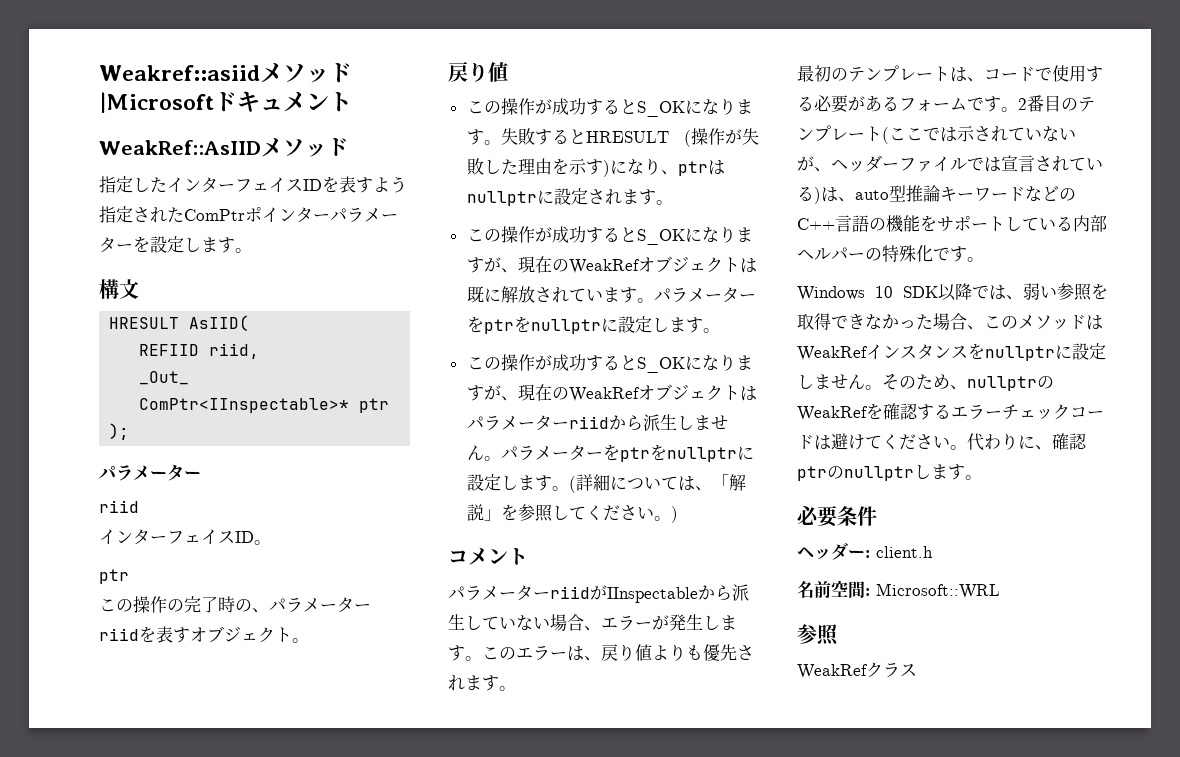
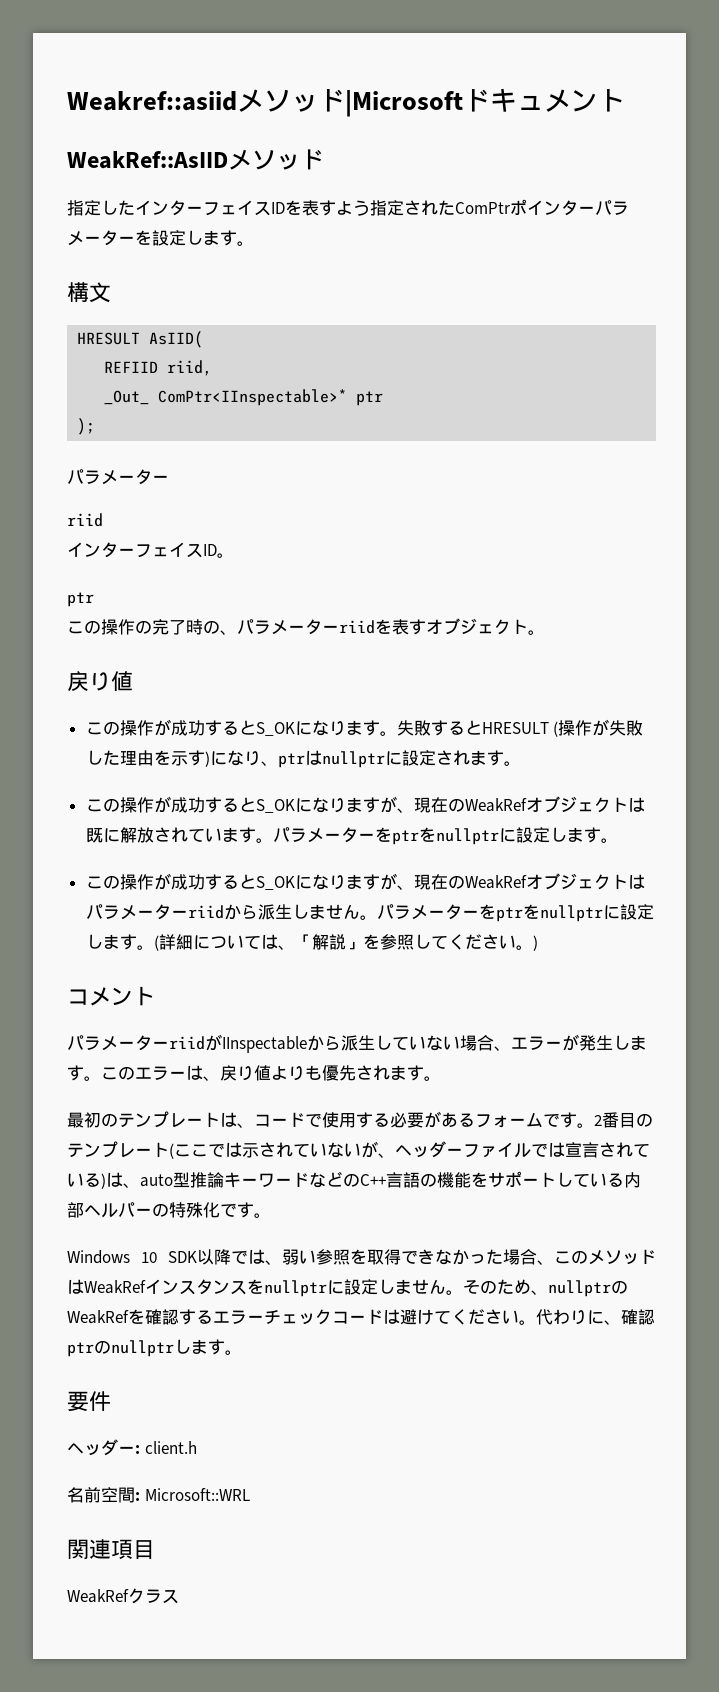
- 必要条件
+ 要件
  名前空間: Microsoft::WRL
- 参照
+ 関連項目

